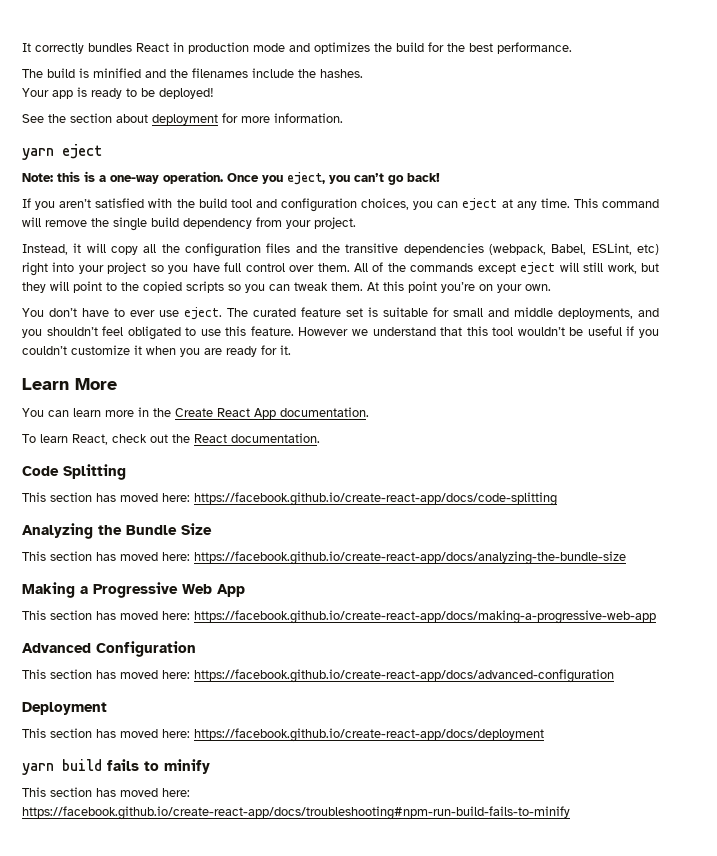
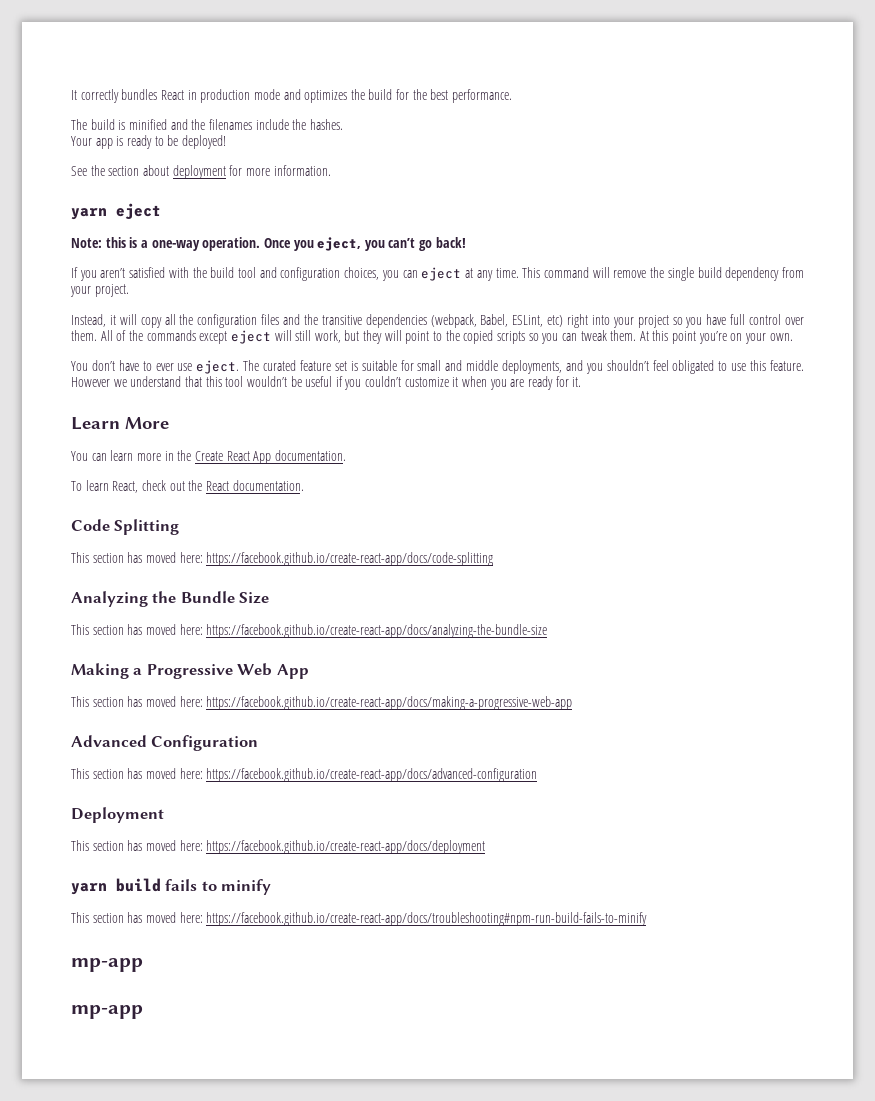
  This section has moved here: https://facebook.github.io/create-react-app/docs/troubleshooting#npm-run-build-fails-to-minify
+ mp-app
+ mp-app

